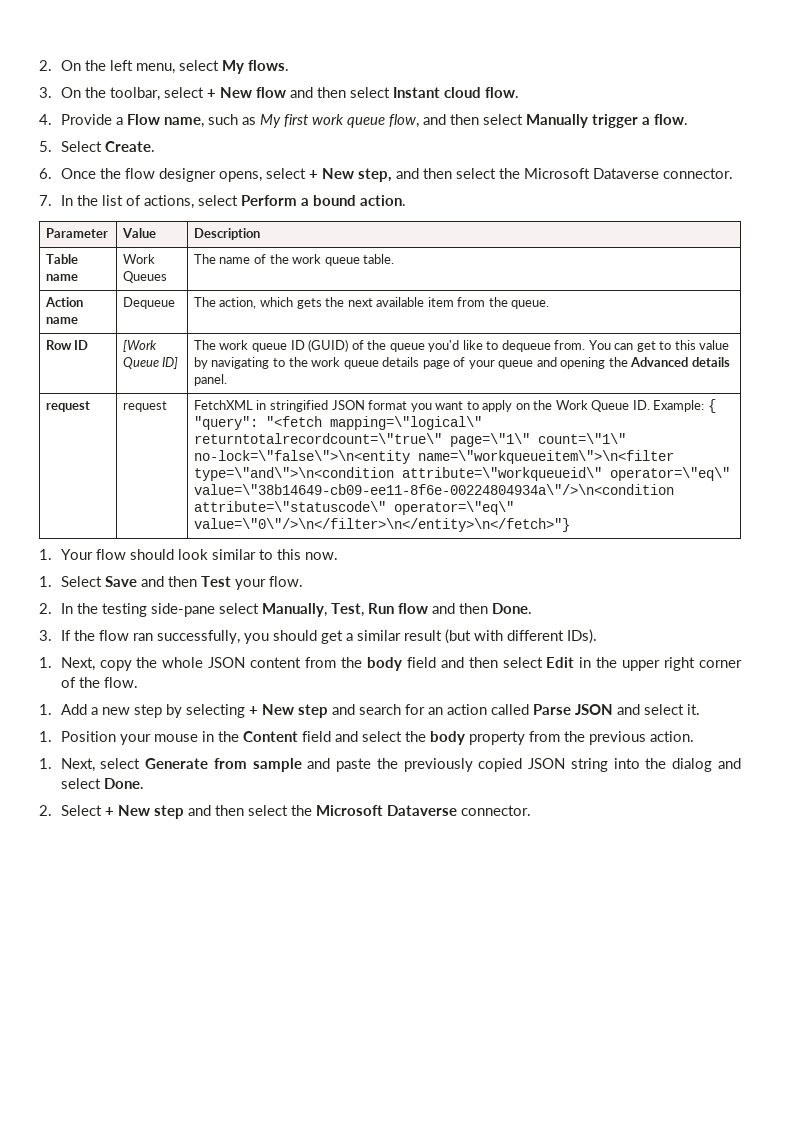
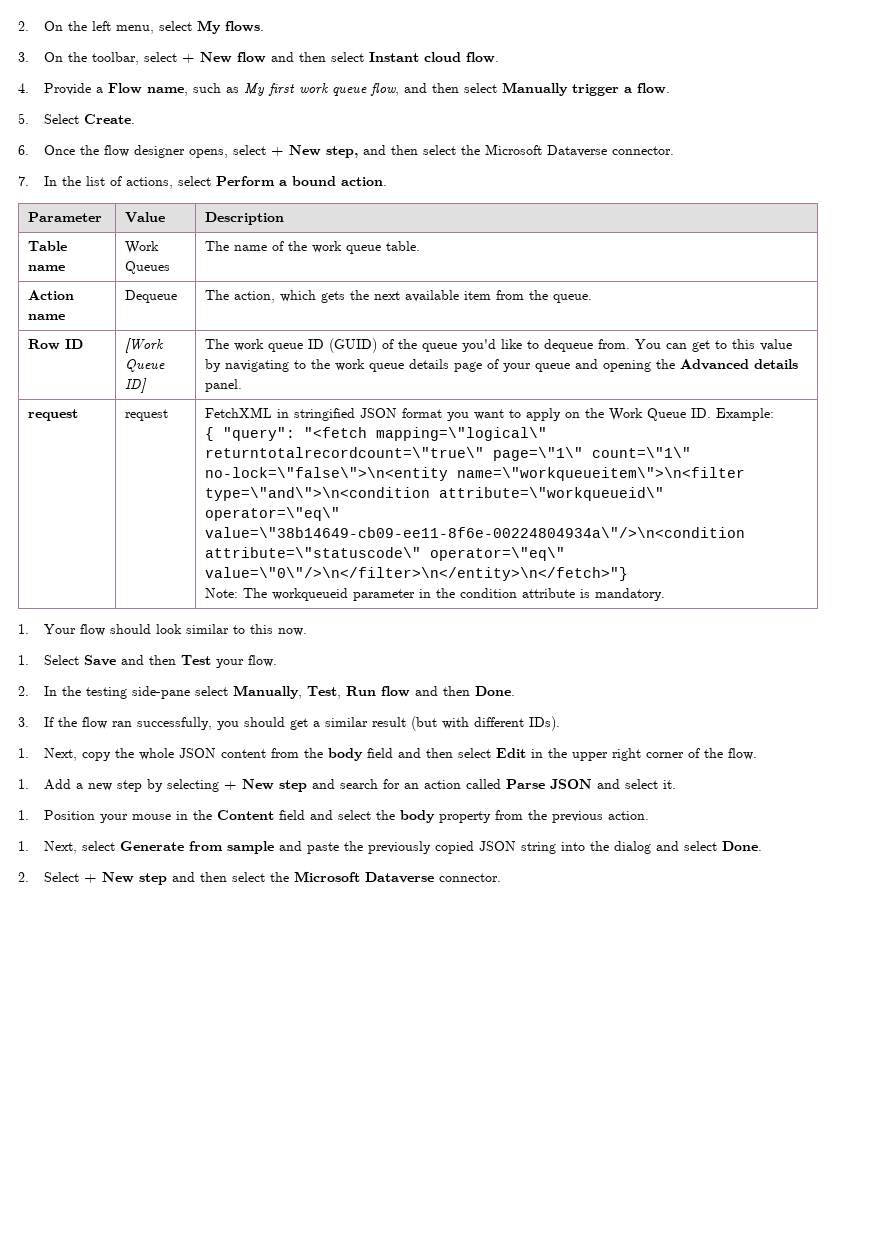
- FetchXML in stringified JSON format you want to apply on the Work Queue ID. Example: { "query": "<fetch mapping=\"logical\" returntotalrecordcount=\"true\" page=\"1\" count=\"1\" no-lock=\"false\">\n<entity name=\"workqueueitem\">\n<filter type=\"and\">\n<condition attribute=\"workqueueid\" operator=\"eq\" value=\"38b14649-cb09-ee11-8f6e-00224804934a\"/>\n<condition attribute=\"statuscode\" operator=\"eq\" value=\"0\"/>\n</filter>\n</entity>\n</fetch>"}
+ FetchXML in stringified JSON format you want to apply on the Work Queue ID. Example:
+ { "query": "<fetch mapping=\"logical\" returntotalrecordcount=\"true\" page=\"1\" count=\"1\" no-lock=\"false\">\n<entity name=\"workqueueitem\">\n<filter type=\"and\">\n<condition attribute=\"workqueueid\" operator=\"eq\" value=\"38b14649-cb09-ee11-8f6e-00224804934a\"/>\n<condition attribute=\"statuscode\" operator=\"eq\" value=\"0\"/>\n</filter>\n</entity>\n</fetch>"}
+ Note: The workqueueid parameter in the condition attribute is mandatory.

